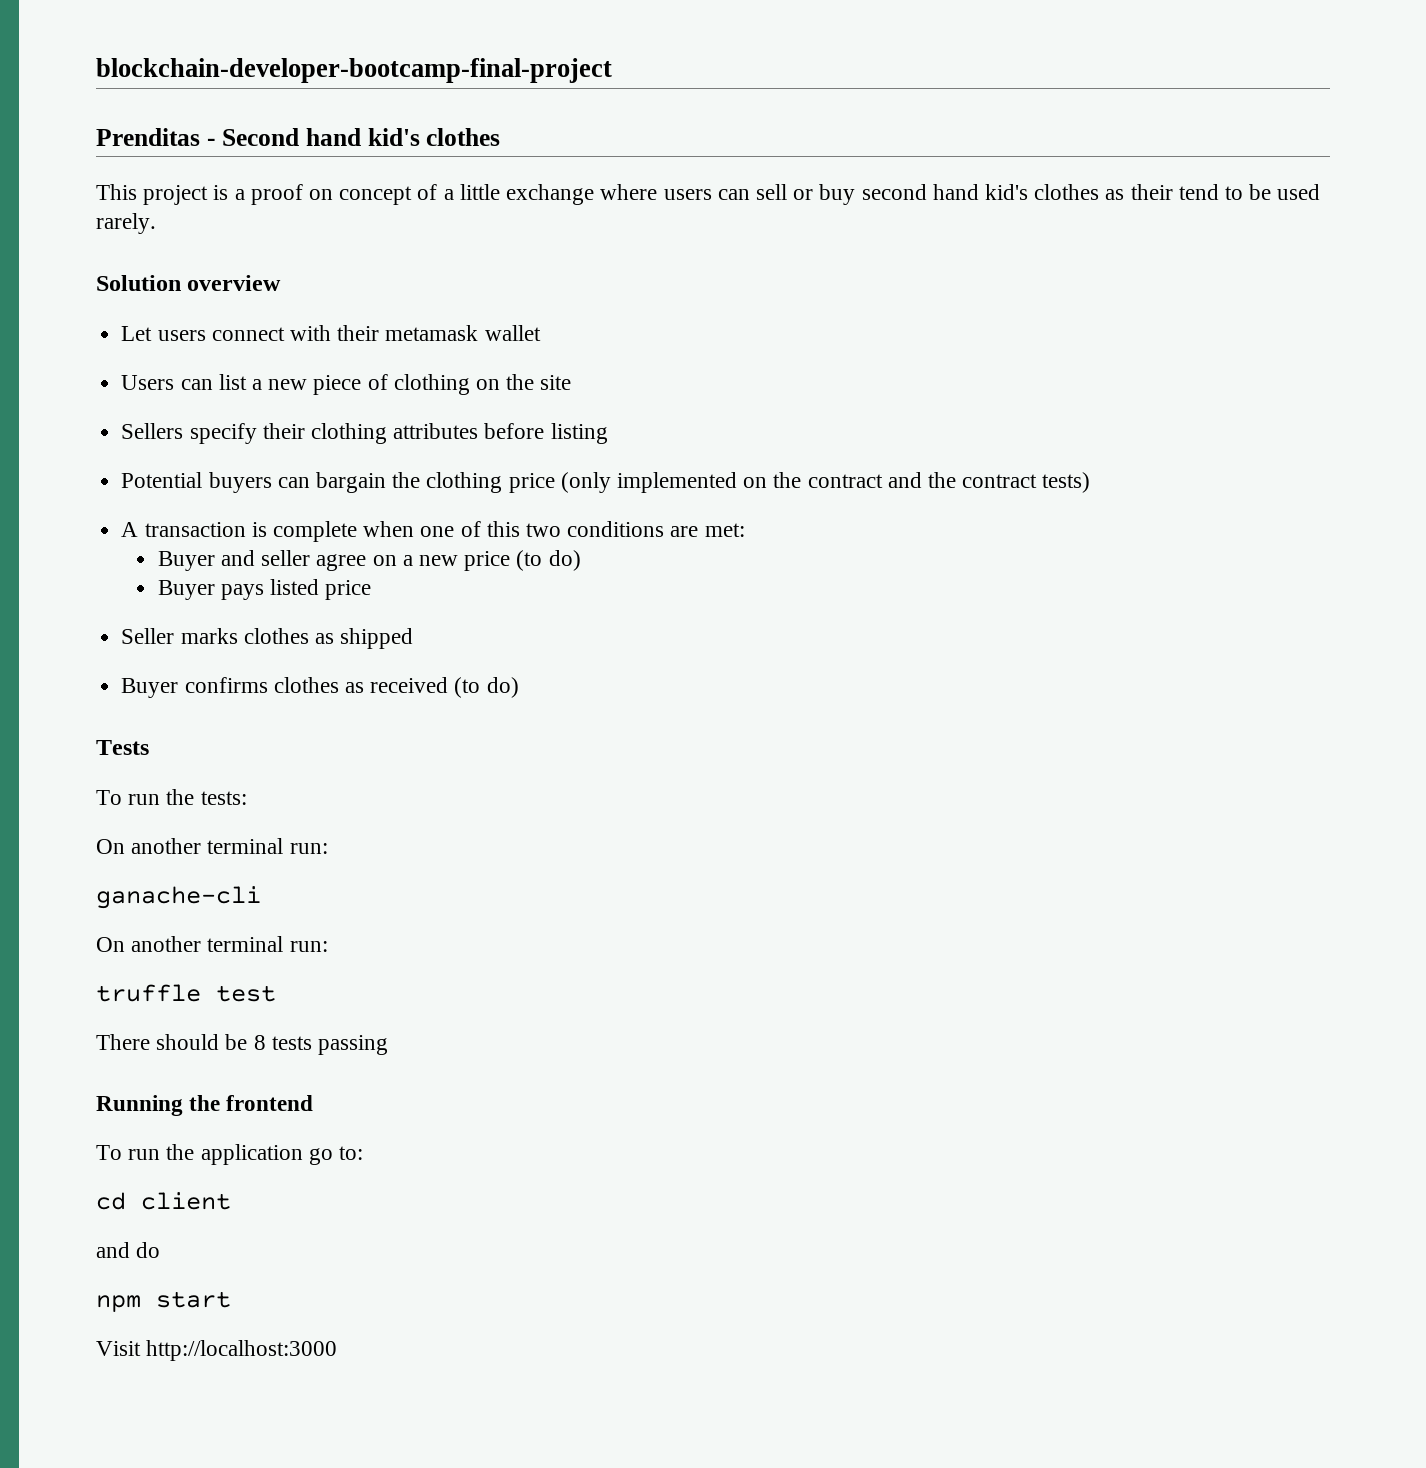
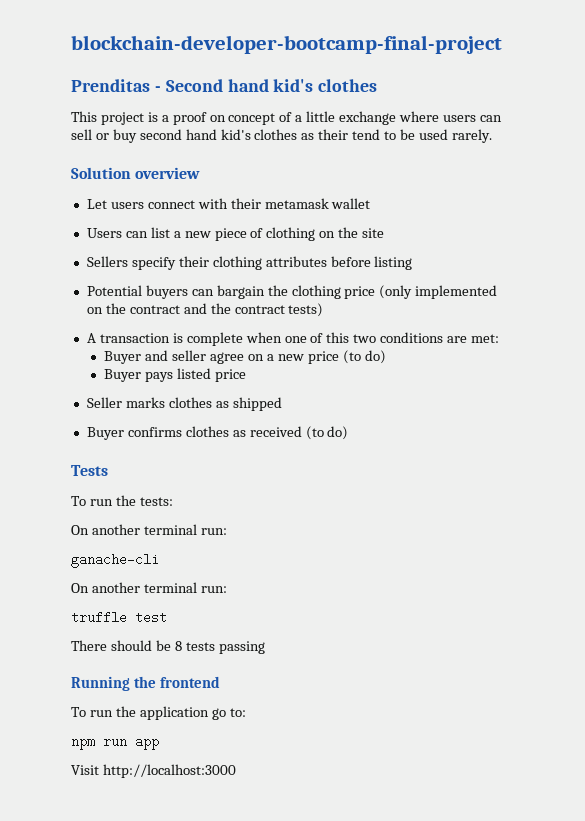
- cd client
- and do
- npm start
+ npm run app

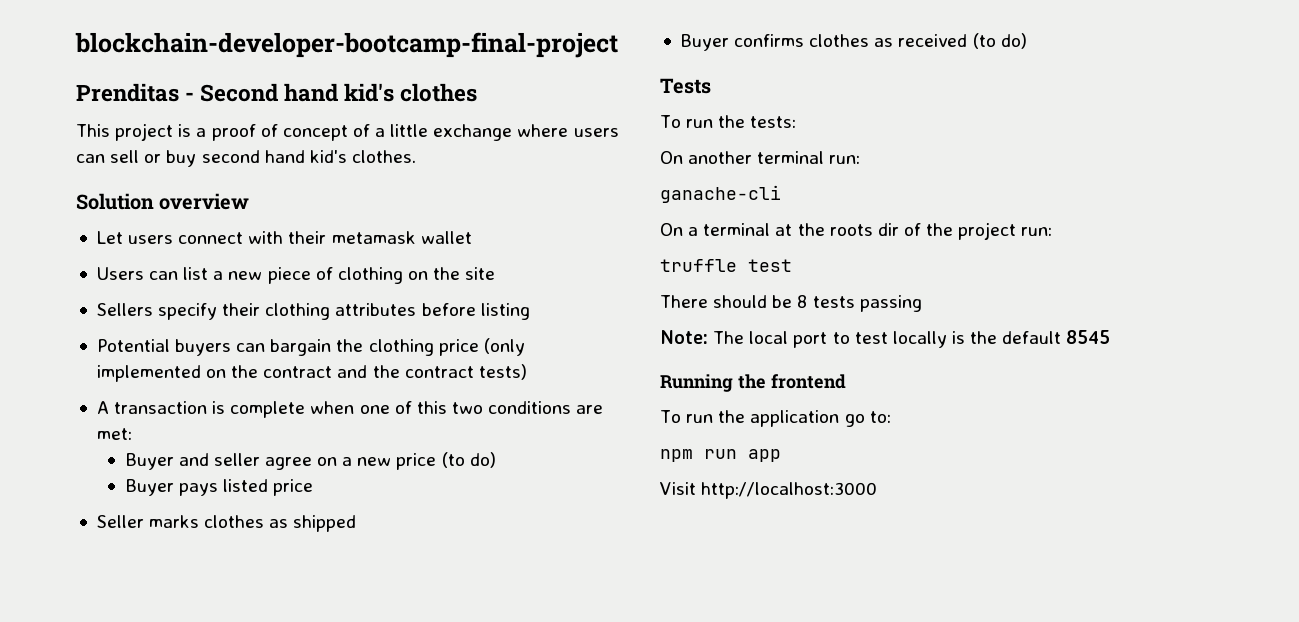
- This project is a proof on concept of a little exchange where users can sell or buy second hand kid's clothes as their tend to be used rarely.
+ This project is a proof of concept of a little exchange where users can sell or buy second hand kid's clothes.
  ganache-cli
- On another terminal run:
+ On a terminal at the roots dir of the project run:
+ Note: The local port to test locally is the default 8545

